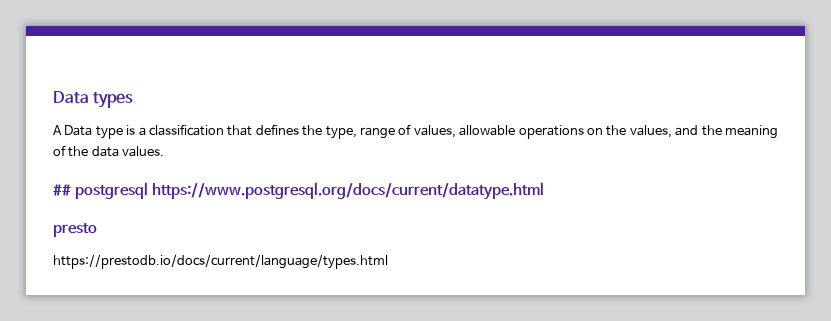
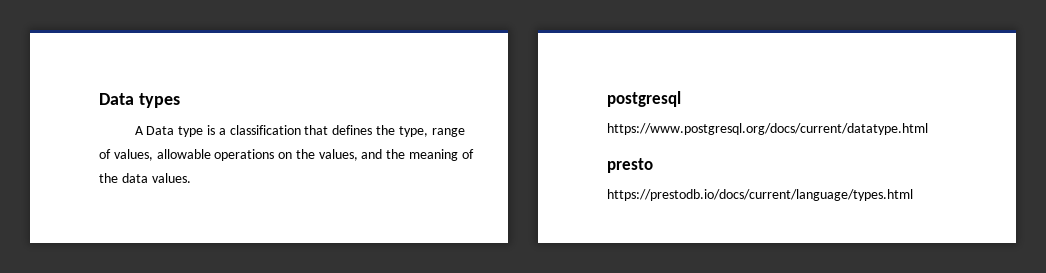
- ## postgresql https://www.postgresql.org/docs/current/datatype.html
+ postgresql
+ https://www.postgresql.org/docs/current/datatype.html

